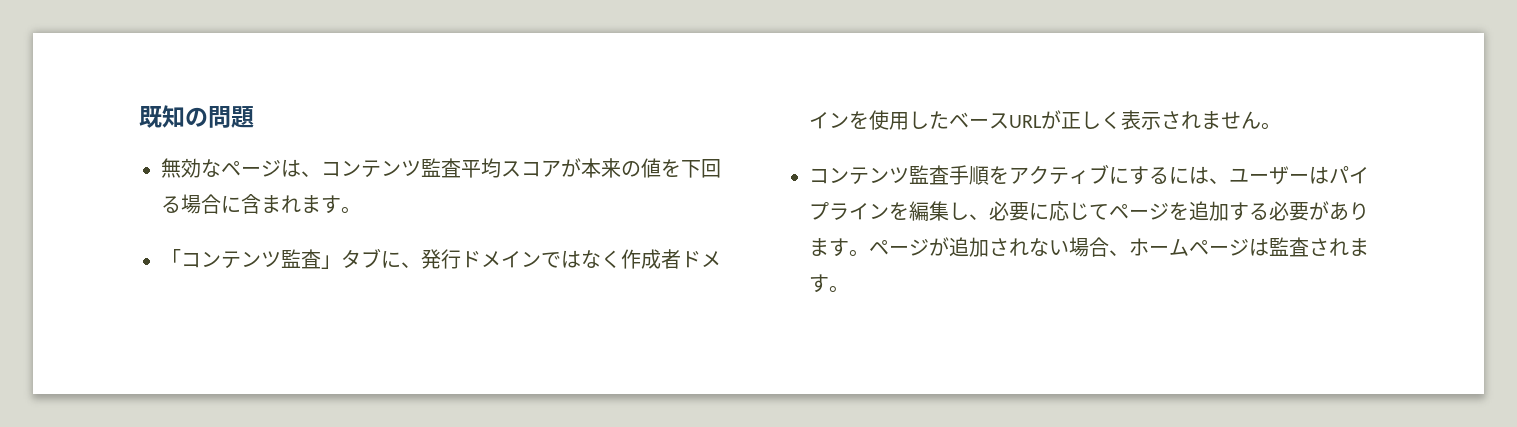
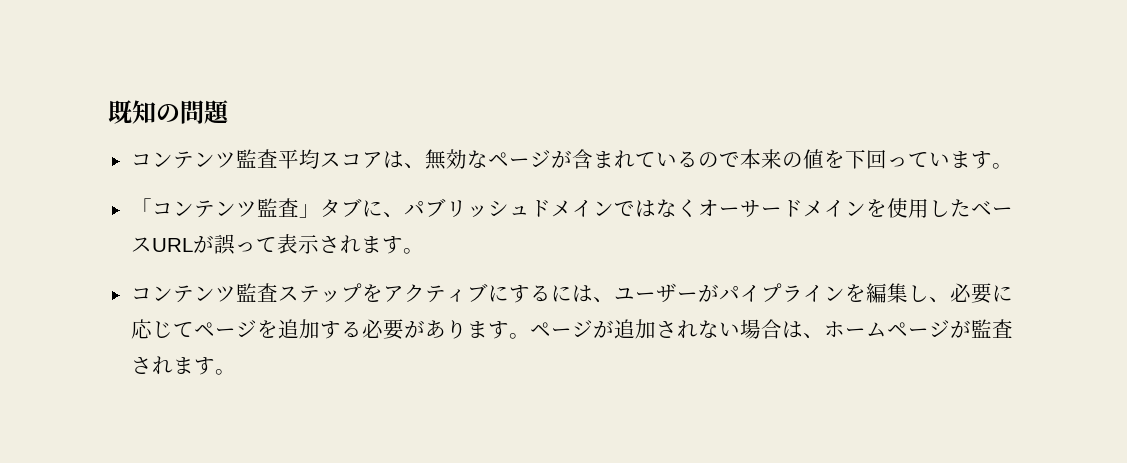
- 無効なページは、コンテンツ監査平均スコアが本来の値を下回る場合に含まれます。
+ コンテンツ監査平均スコアは、無効なページが含まれているので本来の値を下回っています。
- 「コンテンツ監査」タブに、発行ドメインではなく作成者ドメインを使用したベースURLが正しく表示されません。
+ 「コンテンツ監査」タブに、パブリッシュドメインではなくオーサードメインを使用したベースURLが誤って表示されます。
- コンテンツ監査手順をアクティブにするには、ユーザーはパイプラインを編集し、必要に応じてページを追加する必要があります。
+ コンテンツ監査ステップをアクティブにするには、ユーザーがパイプラインを編集し、必要に応じてページを追加する必要があります。
- ページが追加されない場合、ホームページは監査されます。
+ ページが追加されない場合は、ホームページが監査されます。

